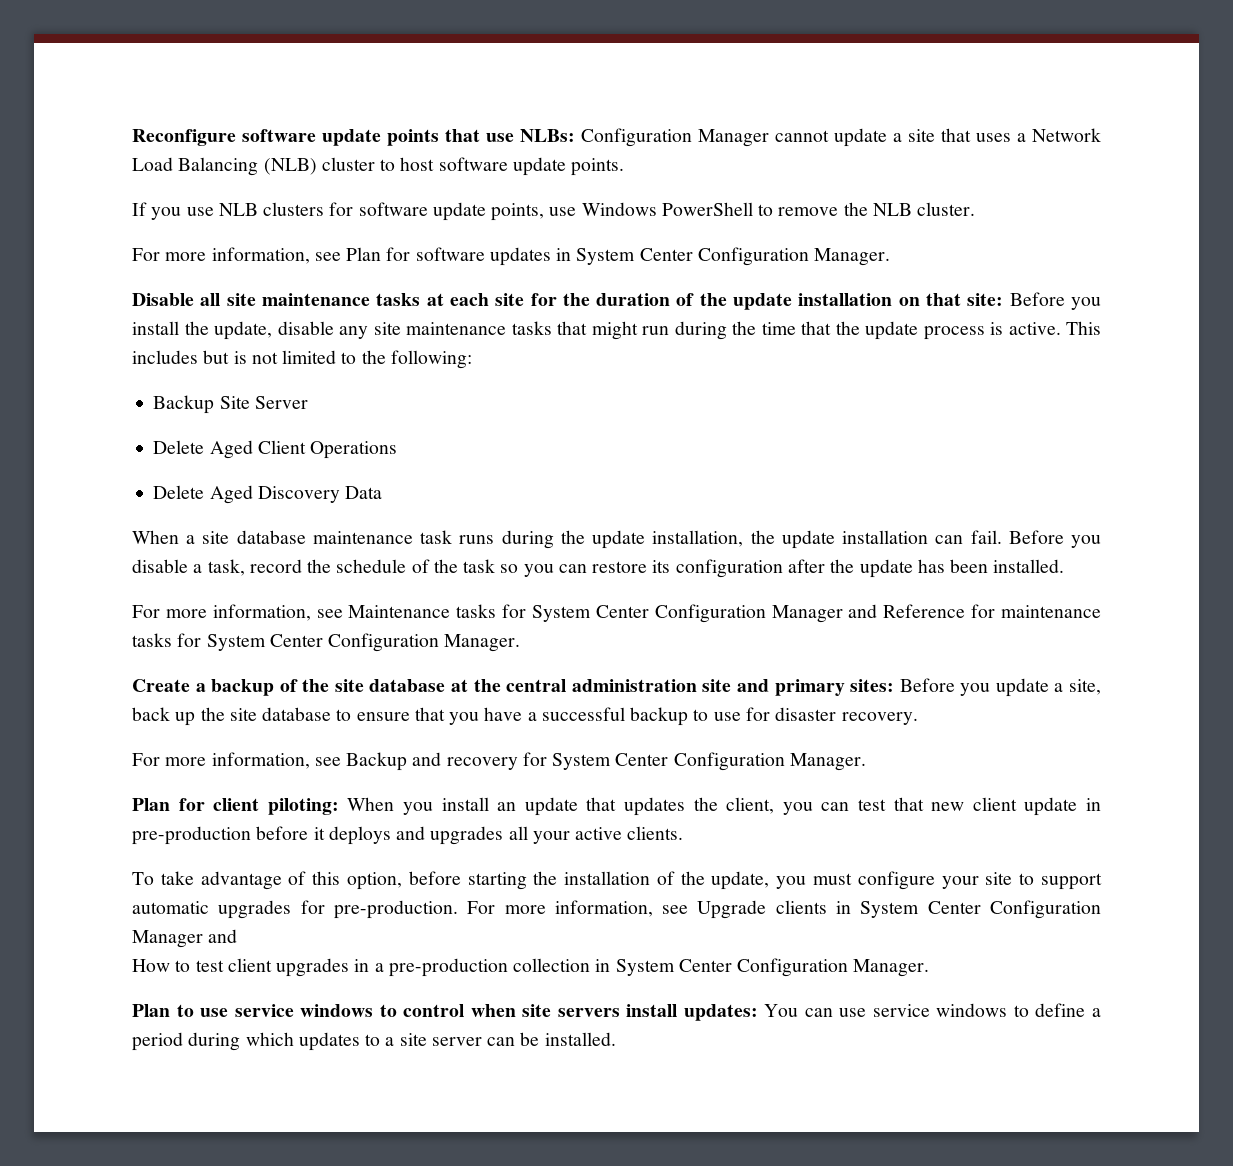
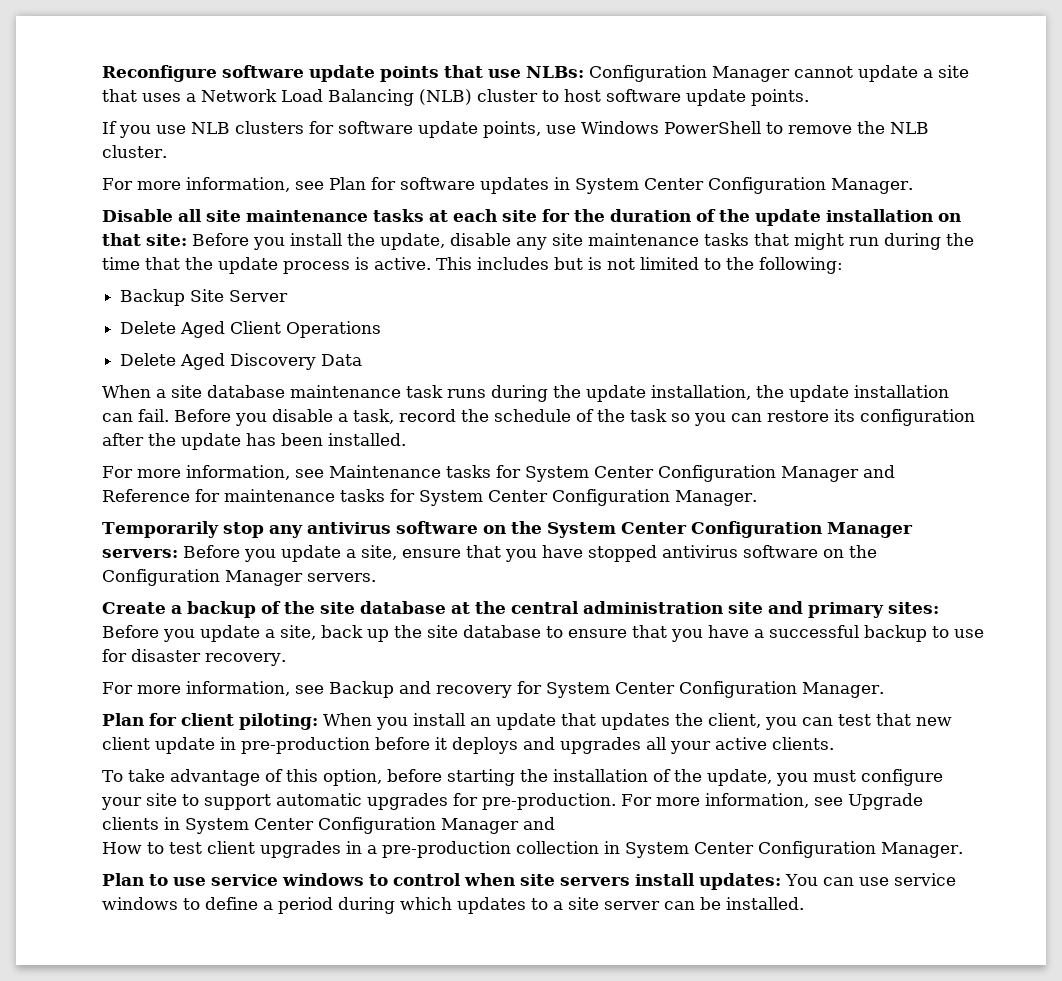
+ Temporarily stop any antivirus software on the System Center Configuration Manager servers: Before you update a site, ensure that you have stopped antivirus software on the Configuration Manager servers.

